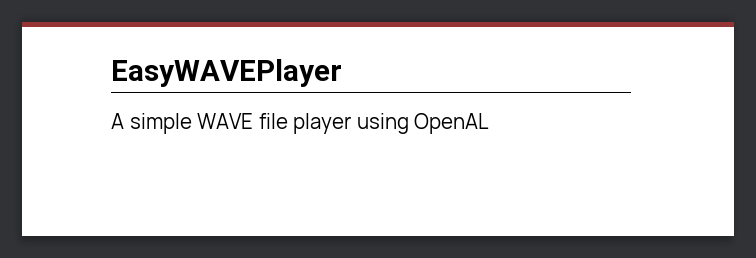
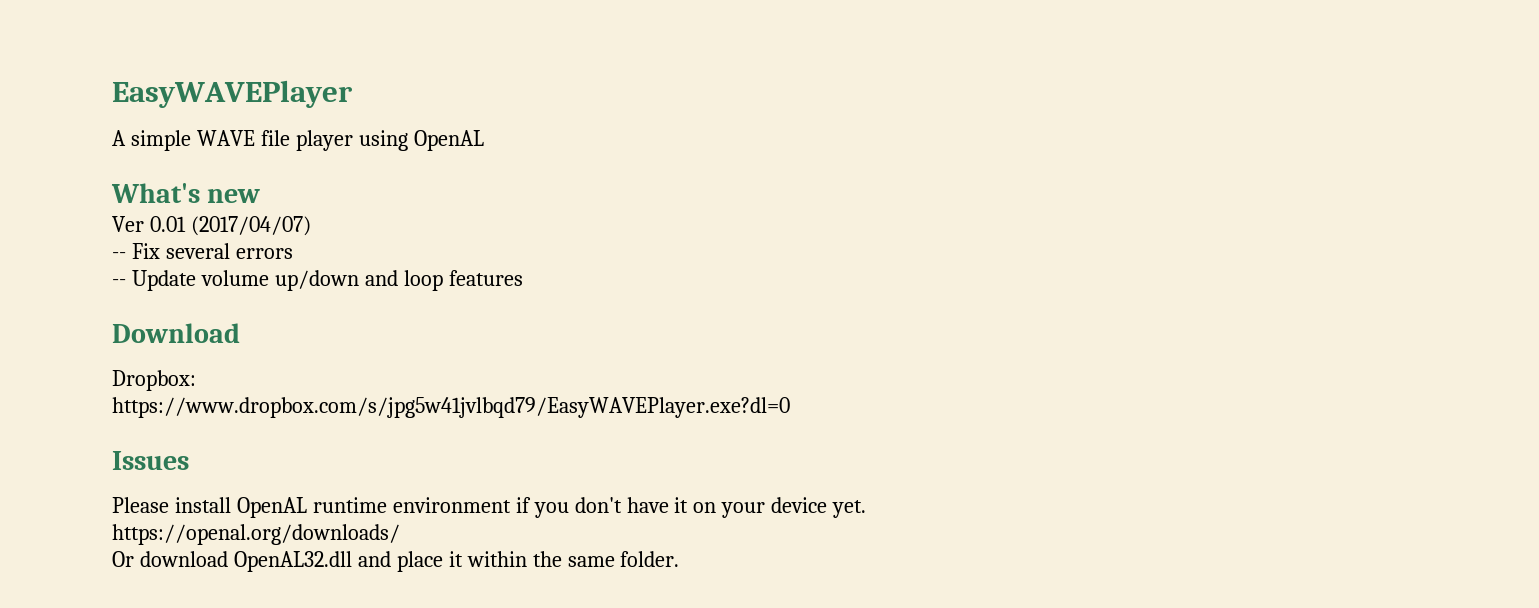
+ What's new
+ Ver 0.01 (2017/04/07)
+ -- Fix several errors
+ -- Update volume up/down and loop features
+ Download
+ Dropbox:
+ https://www.dropbox.com/s/jpg5w41jvlbqd79/EasyWAVEPlayer.exe?dl=0
+ Issues
+ Please install OpenAL runtime environment if you don't have it on your device yet.
+ https://openal.org/downloads/
+ Or download OpenAL32.dll and place it within the same folder.

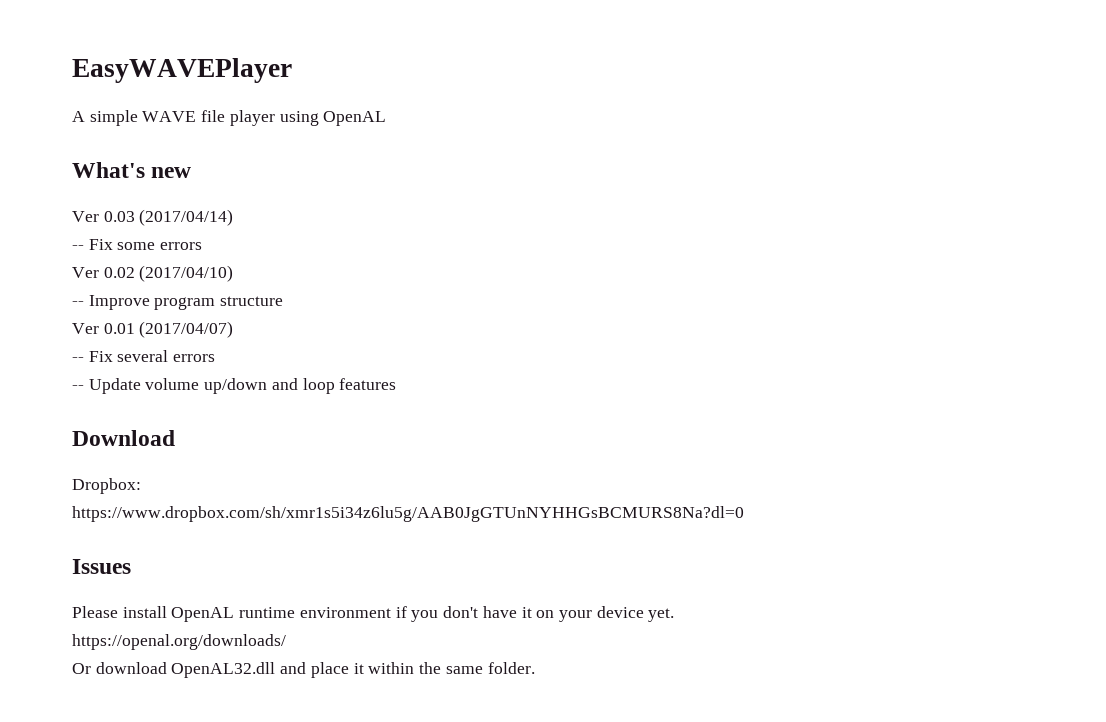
+ Ver 0.03 (2017/04/14)
+ -- Fix some errors
+ Ver 0.02 (2017/04/10)
+ -- Improve program structure
- https://www.dropbox.com/s/jpg5w41jvlbqd79/EasyWAVEPlayer.exe?dl=0
+ https://www.dropbox.com/sh/xmr1s5i34z6lu5g/AAB0JgGTUnNYHHGsBCMURS8Na?dl=0

